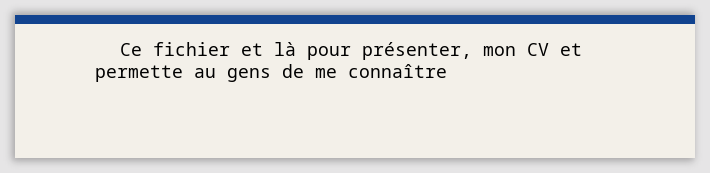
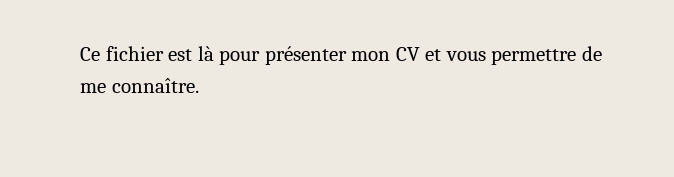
- Ce fichier et là pour présenter, mon CV et permette au gens de me connaître
+ Ce fichier est là pour présenter mon CV et vous permettre de me connaître.

